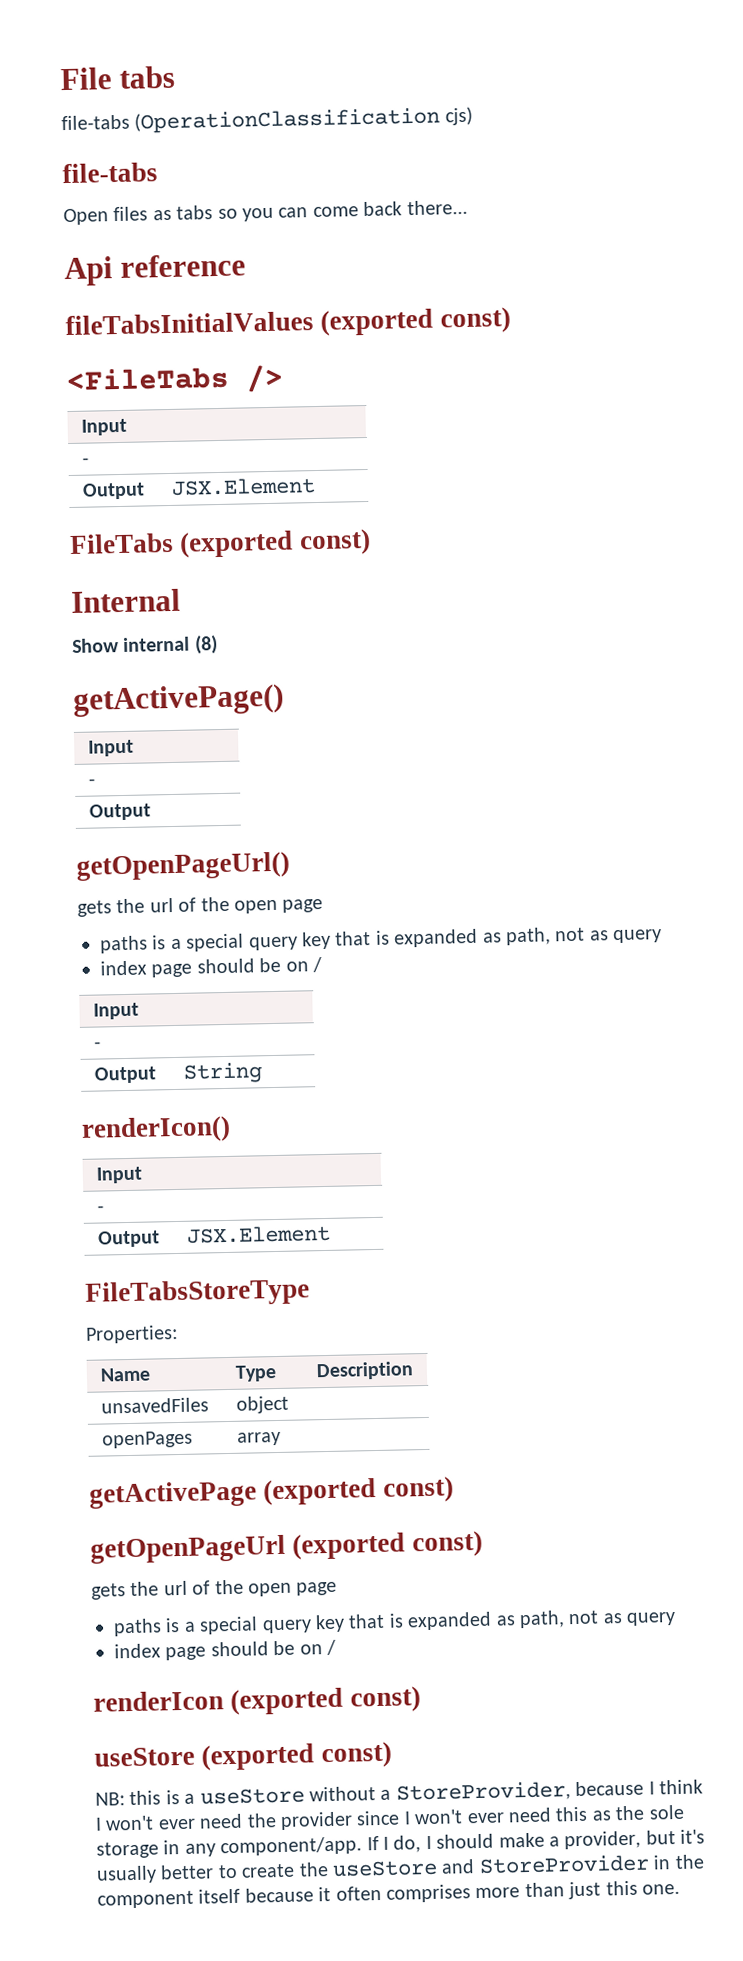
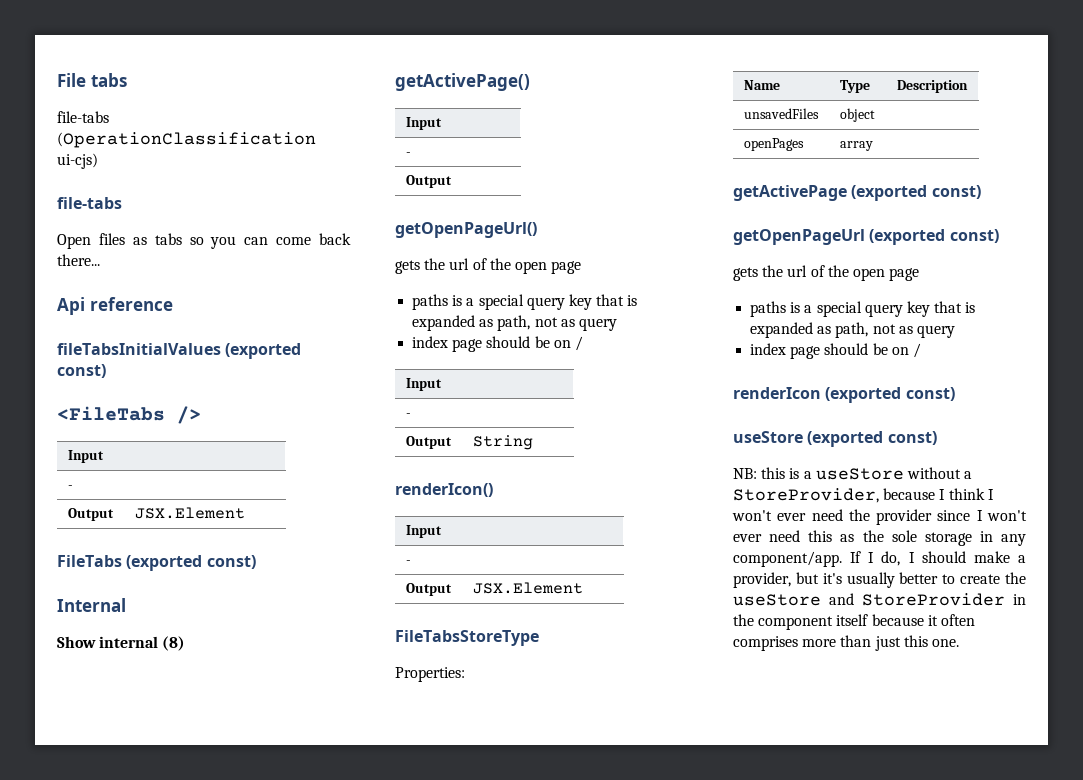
- file-tabs (OperationClassification cjs)
+ file-tabs (OperationClassification ui-cjs)

